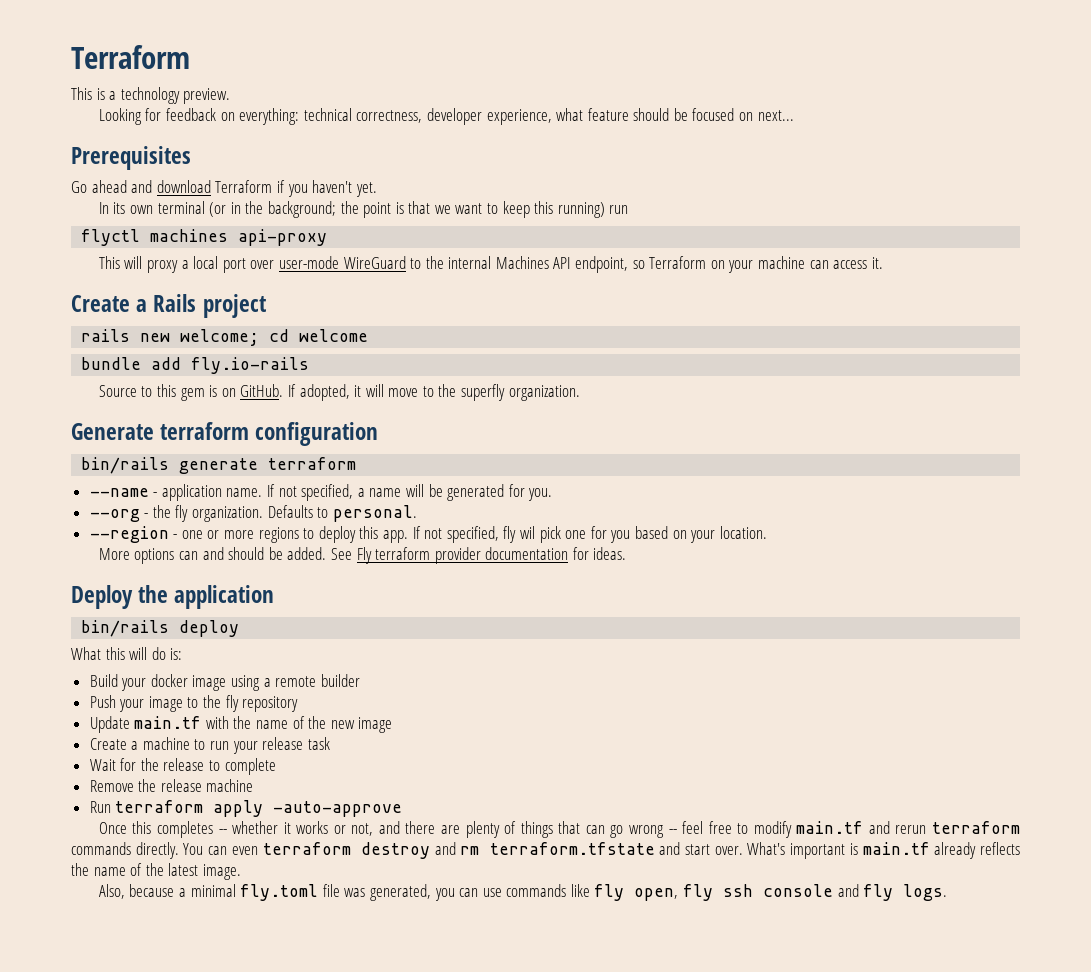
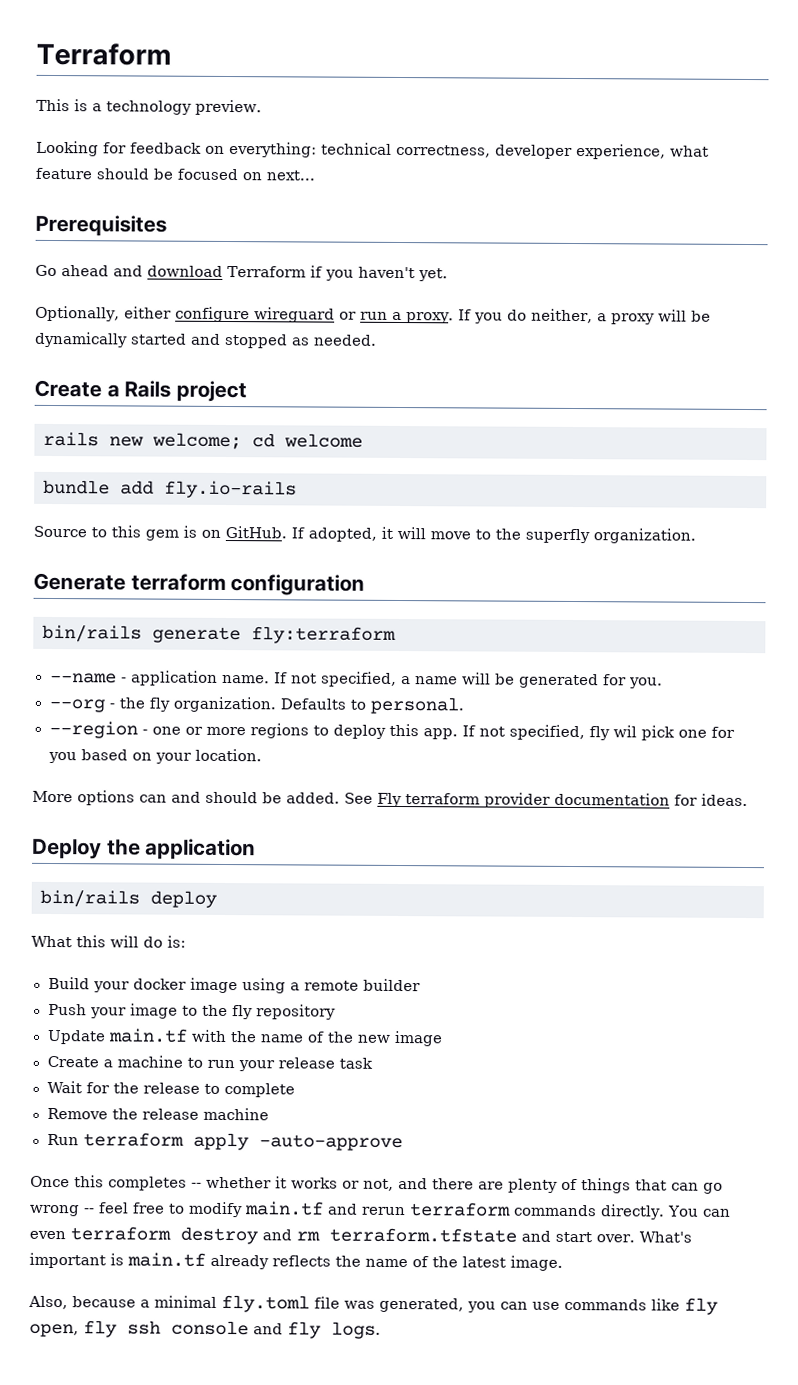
- In its own terminal (or in the background; the point is that we want to keep this running) run
- flyctl machines api-proxy
- This will proxy a local port over user-mode WireGuard to the internal Machines API endpoint, so Terraform on your machine can access it.
+ Optionally, either configure wireguard or run a proxy. If you do neither, a proxy will be dynamically started and stopped as needed.
- bin/rails generate terraform
+ bin/rails generate fly:terraform

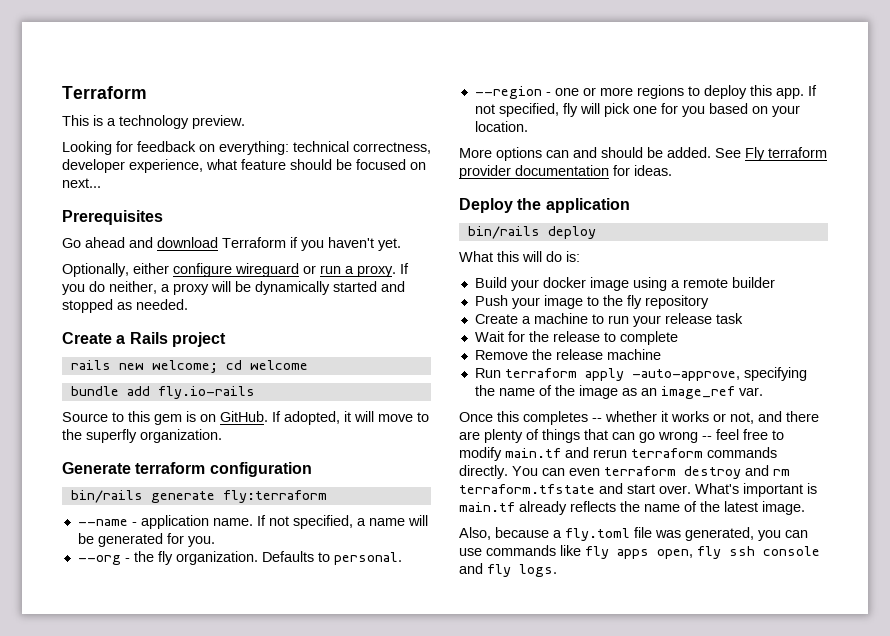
- If not specified, fly wil pick one for you based on your location.
+ If not specified, fly will pick one for you based on your location.
- Update main.tf with the name of the new image
- Run terraform apply -auto-approve
+ Run terraform apply -auto-approve, specifying the name of the image as an image_ref var.
- Also, because a minimal fly.toml file was generated, you can use commands like fly open, fly ssh console and fly logs.
+ Also, because a fly.toml file was generated, you can use commands like fly apps open, fly ssh console and fly logs.

